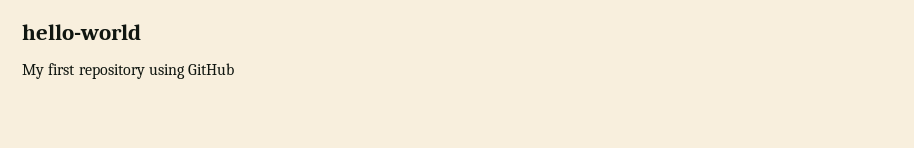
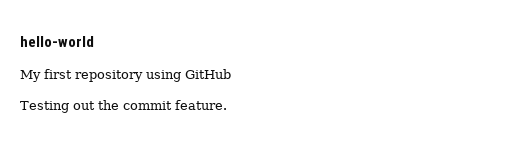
+ Testing out the commit feature.

